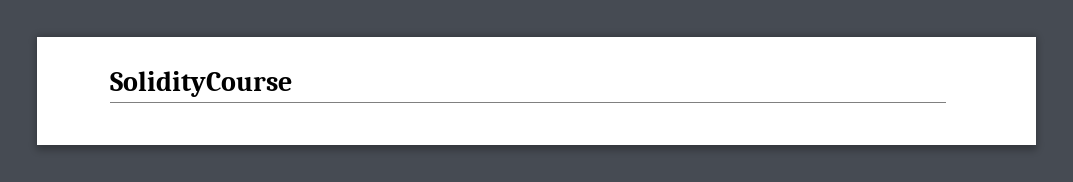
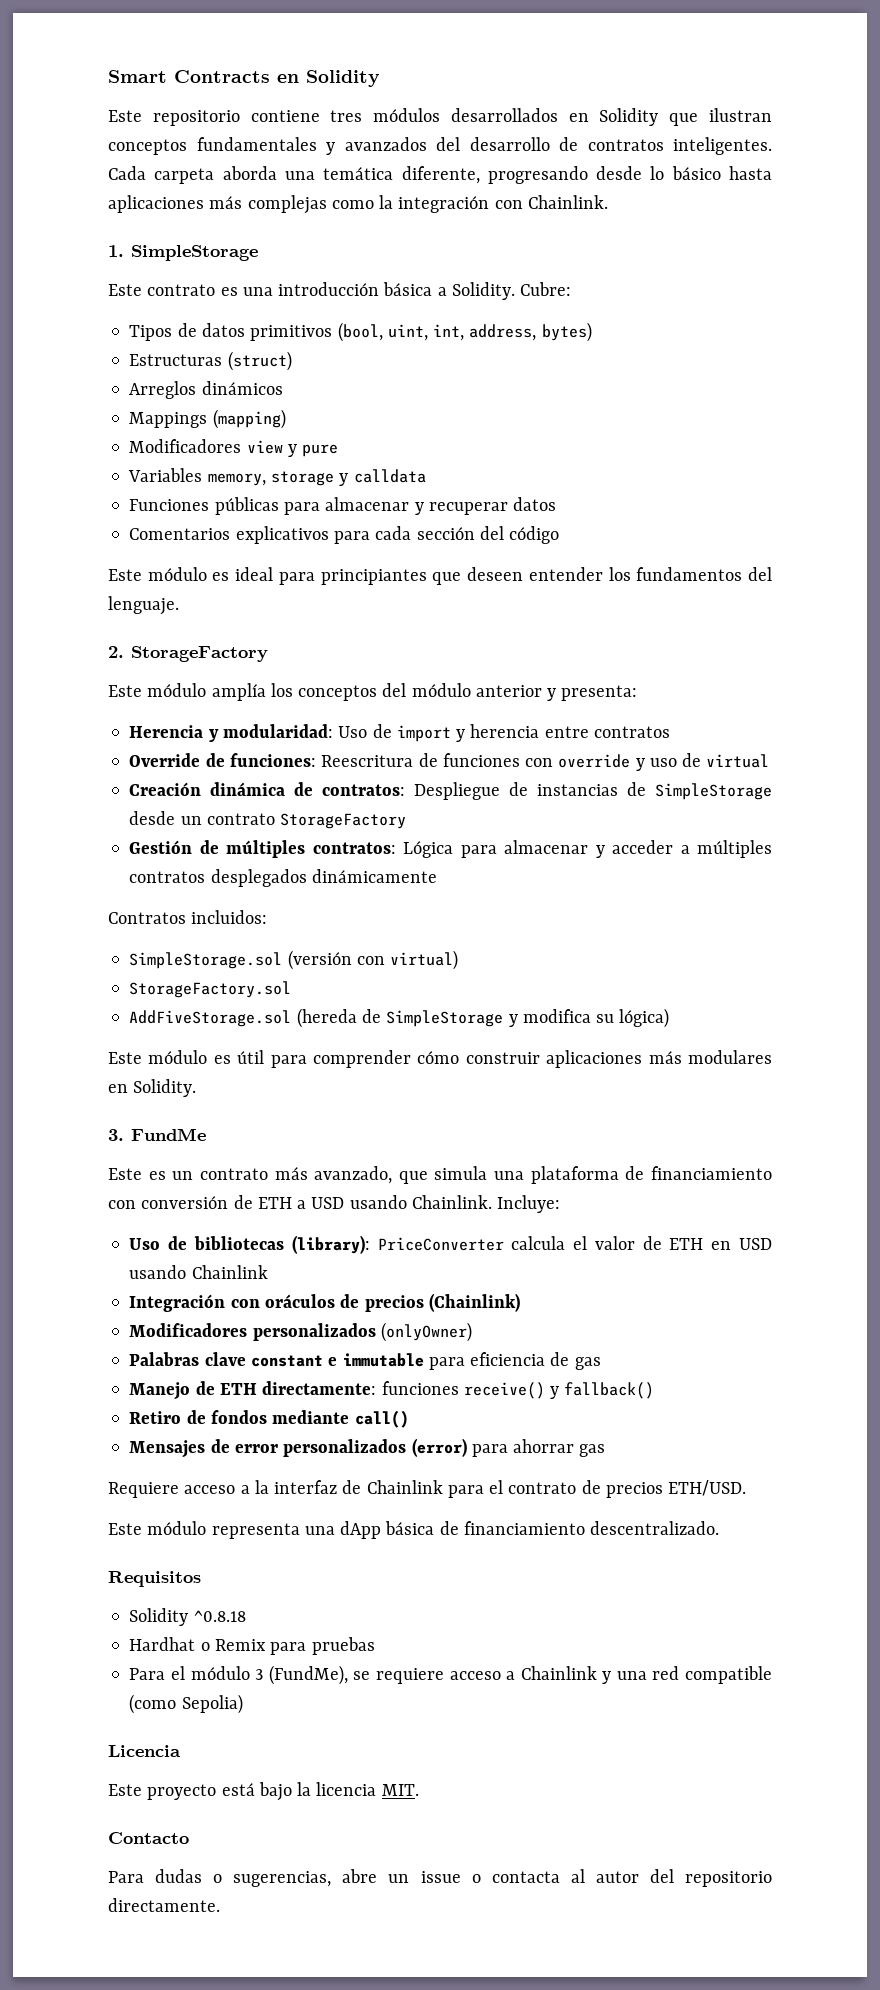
- SolidityCourse
+ Smart Contracts en Solidity
+ Este repositorio contiene tres módulos desarrollados en Solidity que ilustran conceptos fundamentales y avanzados del desarrollo de contratos inteligentes. Cada carpeta aborda una temática diferente, progresando desde lo básico hasta aplicaciones más complejas como la integración con Chainlink.
+ 1. SimpleStorage
+ Este contrato es una introducción básica a Solidity. Cubre:
+ Tipos de datos primitivos (bool, uint, int, address, bytes)
+ Estructuras (struct)
+ Arreglos dinámicos
+ Mappings (mapping)
+ Modificadores view y pure
+ Variables memory, storage y calldata
+ Funciones públicas para almacenar y recuperar datos
+ Comentarios explicativos para cada sección del código
+ Este módulo es ideal para principiantes que deseen entender los fundamentos del lenguaje.
+ 2. StorageFactory
+ Este módulo amplía los conceptos del módulo anterior y presenta:
+ Herencia y modularidad: Uso de import y herencia entre contratos
+ Override de funciones: Reescritura de funciones con override y uso de virtual
+ Creación dinámica de contratos: Despliegue de instancias de SimpleStorage desde un contrato StorageFactory
+ Gestión de múltiples contratos: Lógica para almacenar y acceder a múltiples contratos desplegados dinámicamente
+ Contratos incluidos:
+ SimpleStorage.sol (versión con virtual)
+ StorageFactory.sol
+ AddFiveStorage.sol (hereda de SimpleStorage y modifica su lógica)
+ Este módulo es útil para comprender cómo construir aplicaciones más modulares en Solidity.
+ 3. FundMe
+ Este es un contrato más avanzado, que simula una plataforma de financiamiento con conversión de ETH a USD usando Chainlink. Incluye:
+ Uso de bibliotecas (library): PriceConverter calcula el valor de ETH en USD usando Chainlink
+ Integración con oráculos de precios (Chainlink)
+ Modificadores personalizados (onlyOwner)
+ Palabras clave constant e immutable para eficiencia de gas
+ Manejo de ETH directamente: funciones receive() y fallback()
+ Retiro de fondos mediante call()
+ Mensajes de error personalizados (error) para ahorrar gas
+ Requiere acceso a la interfaz de Chainlink para el contrato de precios ETH/USD.
+ Este módulo representa una dApp básica de financiamiento descentralizado.
+ Requisitos
+ Solidity ^0.8.18
+ Hardhat o Remix para pruebas
+ Para el módulo 3 (FundMe), se requiere acceso a Chainlink y una red compatible (como Sepolia)
+ Licencia
+ Este proyecto está bajo la licencia MIT.
+ Contacto
+ Para dudas o sugerencias, abre un issue o contacta al autor del repositorio directamente.

